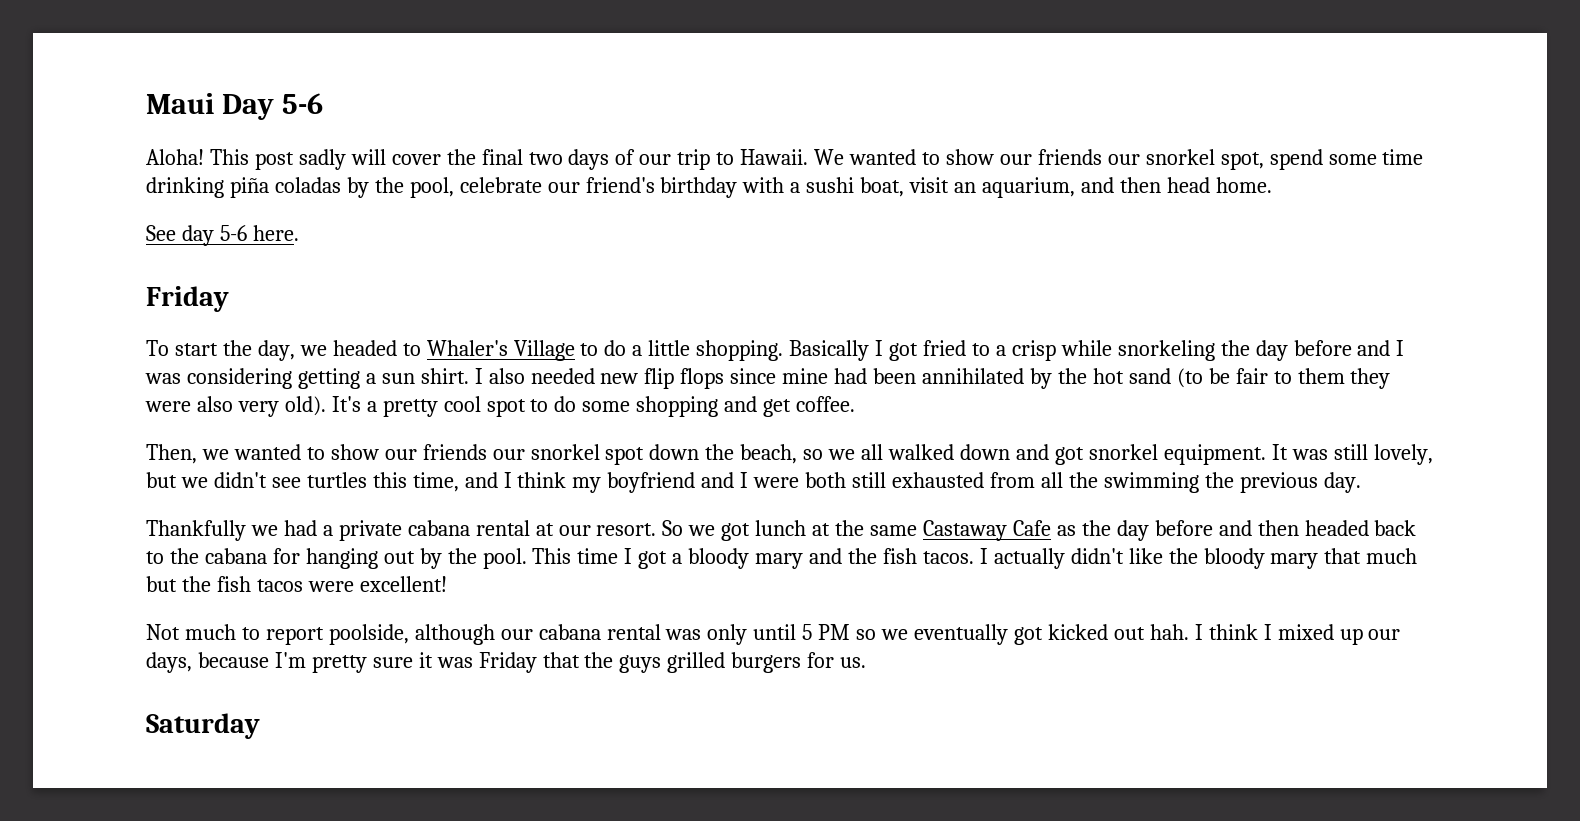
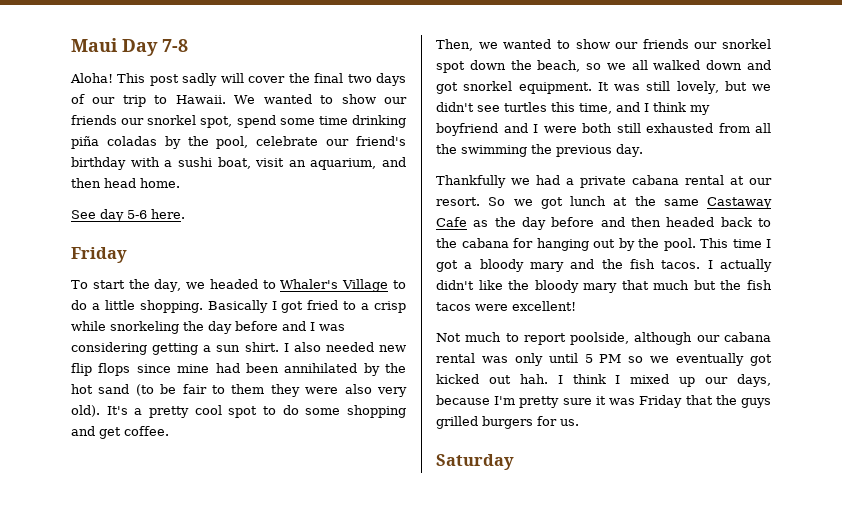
- Maui Day 5-6
+ Maui Day 7-8

